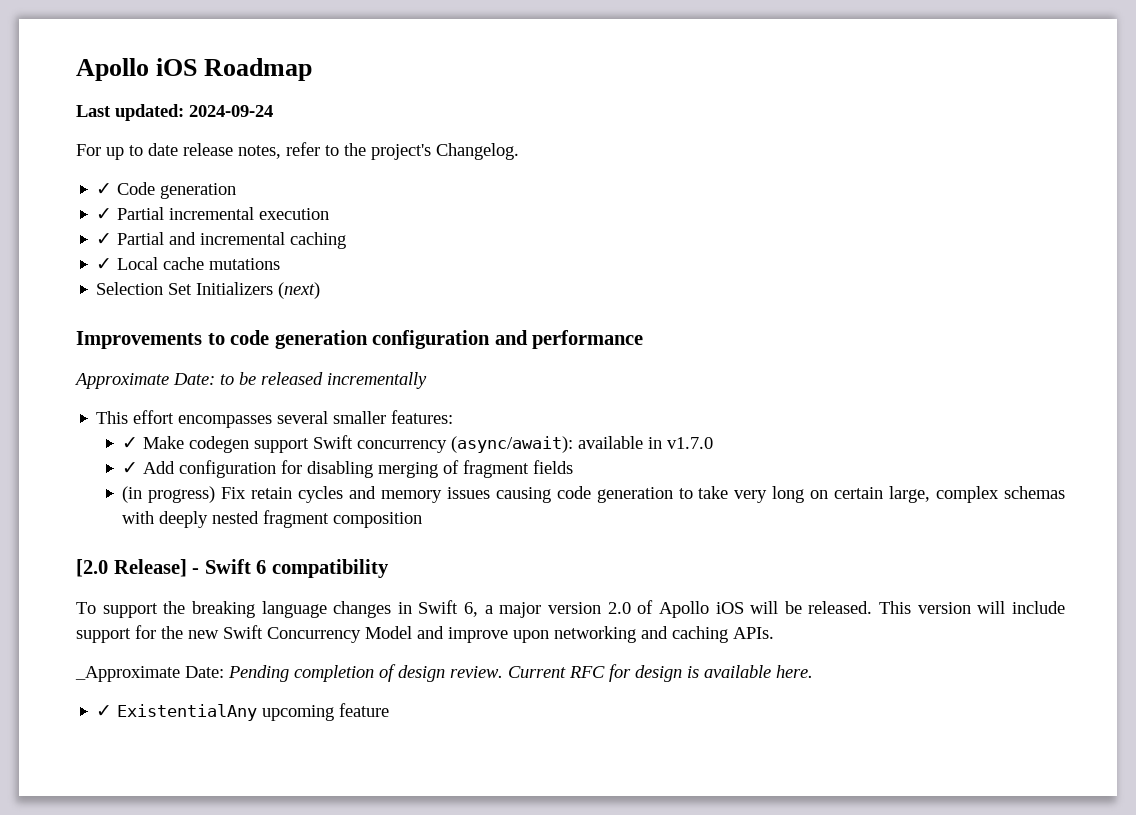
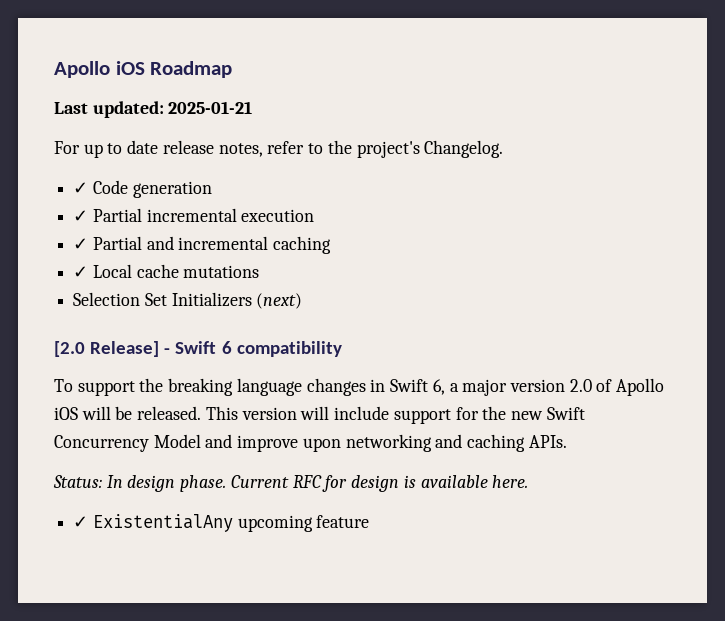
- Last updated: 2024-09-24
+ Last updated: 2025-01-21
- Improvements to code generation configuration and performance
- Approximate Date: to be released incrementally
- This effort encompasses several smaller features:
- ✓ Make codegen support Swift concurrency (async/await): available in v1.7.0
- ✓ Add configuration for disabling merging of fragment fields
- (in progress) Fix retain cycles and memory issues causing code generation to take very long on certain large, complex schemas with deeply nested fragment composition
- _Approximate Date: Pending completion of design review.
+ Status: In design phase.

